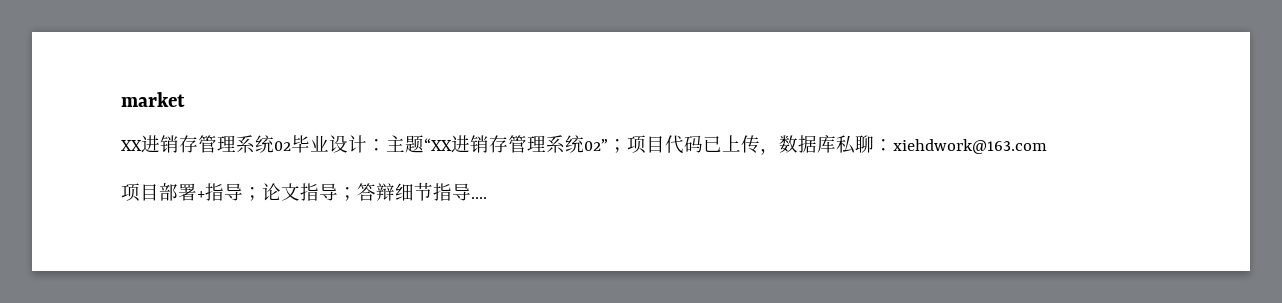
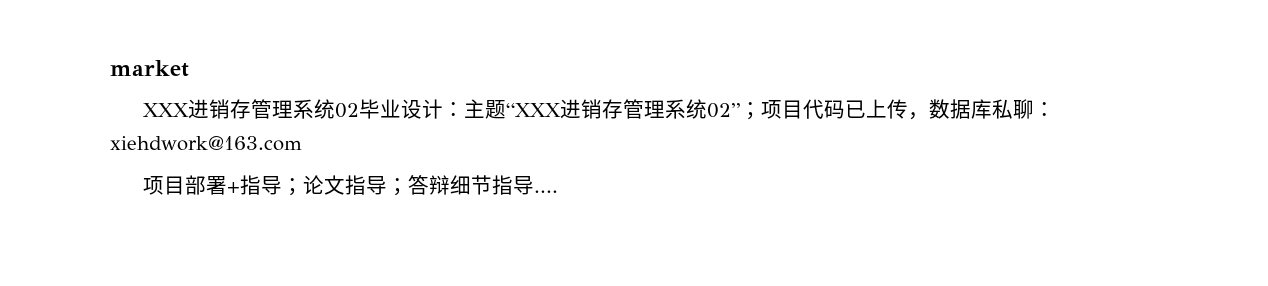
- XX进销存管理系统02毕业设计：主题“XX进销存管理系统02”；项目代码已上传，数据库私聊：xiehdwork@163.com
+ XXX进销存管理系统02毕业设计：主题“XXX进销存管理系统02”；项目代码已上传，数据库私聊：xiehdwork@163.com

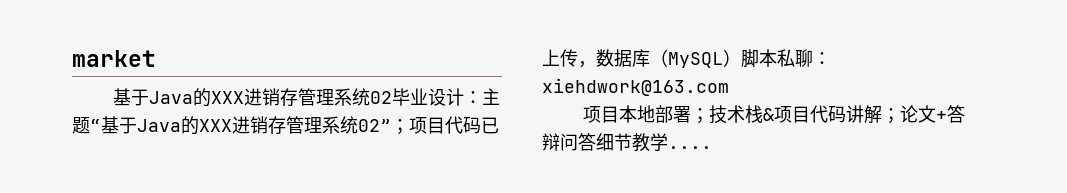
- XXX进销存管理系统02毕业设计：主题“XXX进销存管理系统02”；项目代码已上传，数据库私聊：xiehdwork@163.com
+ 基于Java的XXX进销存管理系统02毕业设计：主题“基于Java的XXX进销存管理系统02”；项目代码已上传，数据库（MySQL）脚本私聊：xiehdwork@163.com
- 项目部署+指导；论文指导；答辩细节指导....
+ 项目本地部署；技术栈&项目代码讲解；论文+答辩问答细节教学....

